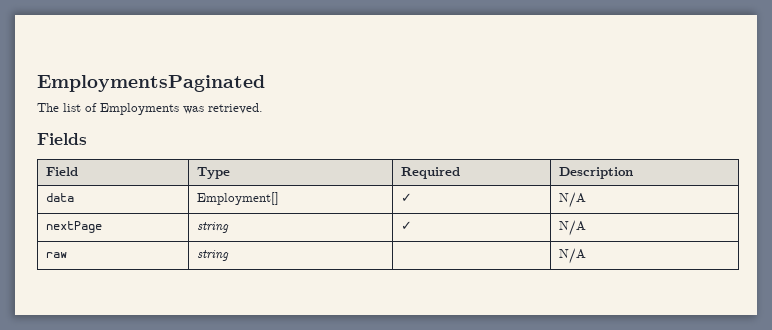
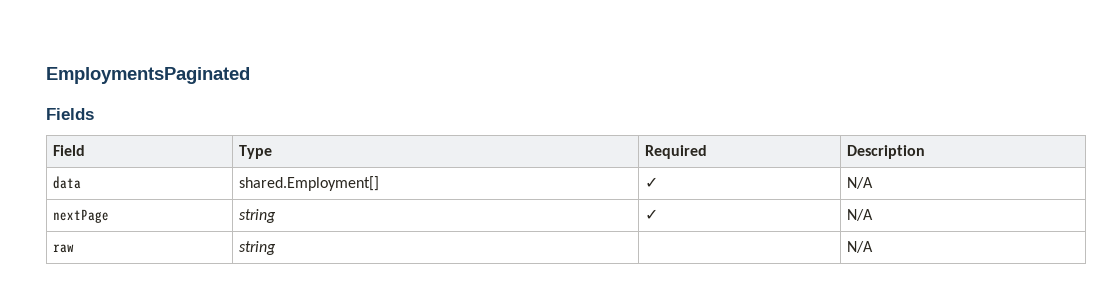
- The list of Employments was retrieved.
- data | Employment[] | ✓ | N/A
+ data | shared.Employment[] | ✓ | N/A

